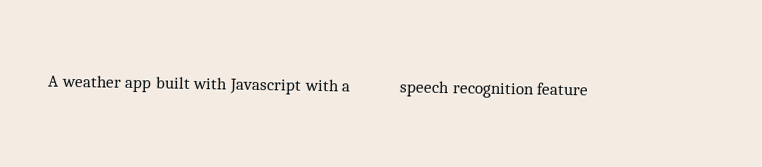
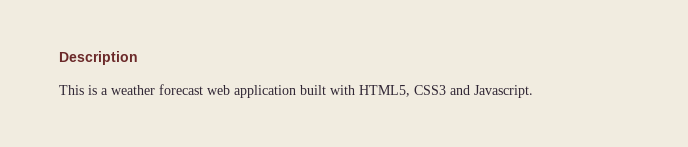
- A weather app built with Javascript with a speech recognition feature
+ Description
+ This is a weather forecast web application built with HTML5, CSS3 and Javascript.

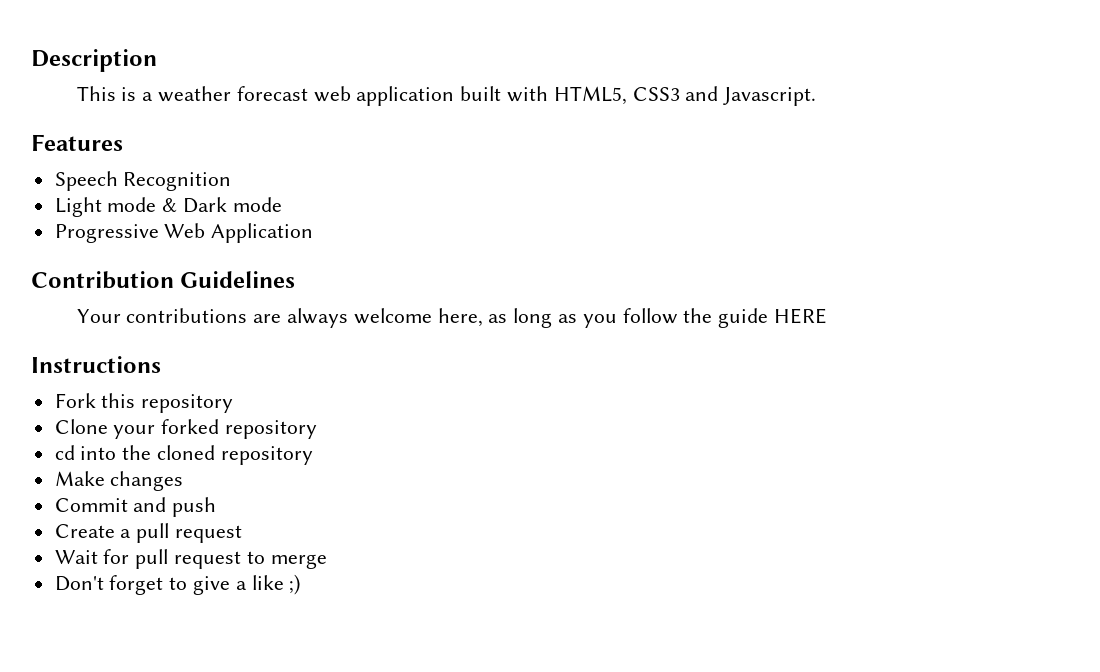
+ Features
+ Speech Recognition
+ Light mode & Dark mode
+ Progressive Web Application
+ Contribution Guidelines
+ Your contributions are always welcome here, as long as you follow the guide HERE
+ Instructions
+ Fork this repository
+ Clone your forked repository
+ cd into the cloned repository
+ Make changes
+ Commit and push
+ Create a pull request
+ Wait for pull request to merge
+ Don't forget to give a like ;)

